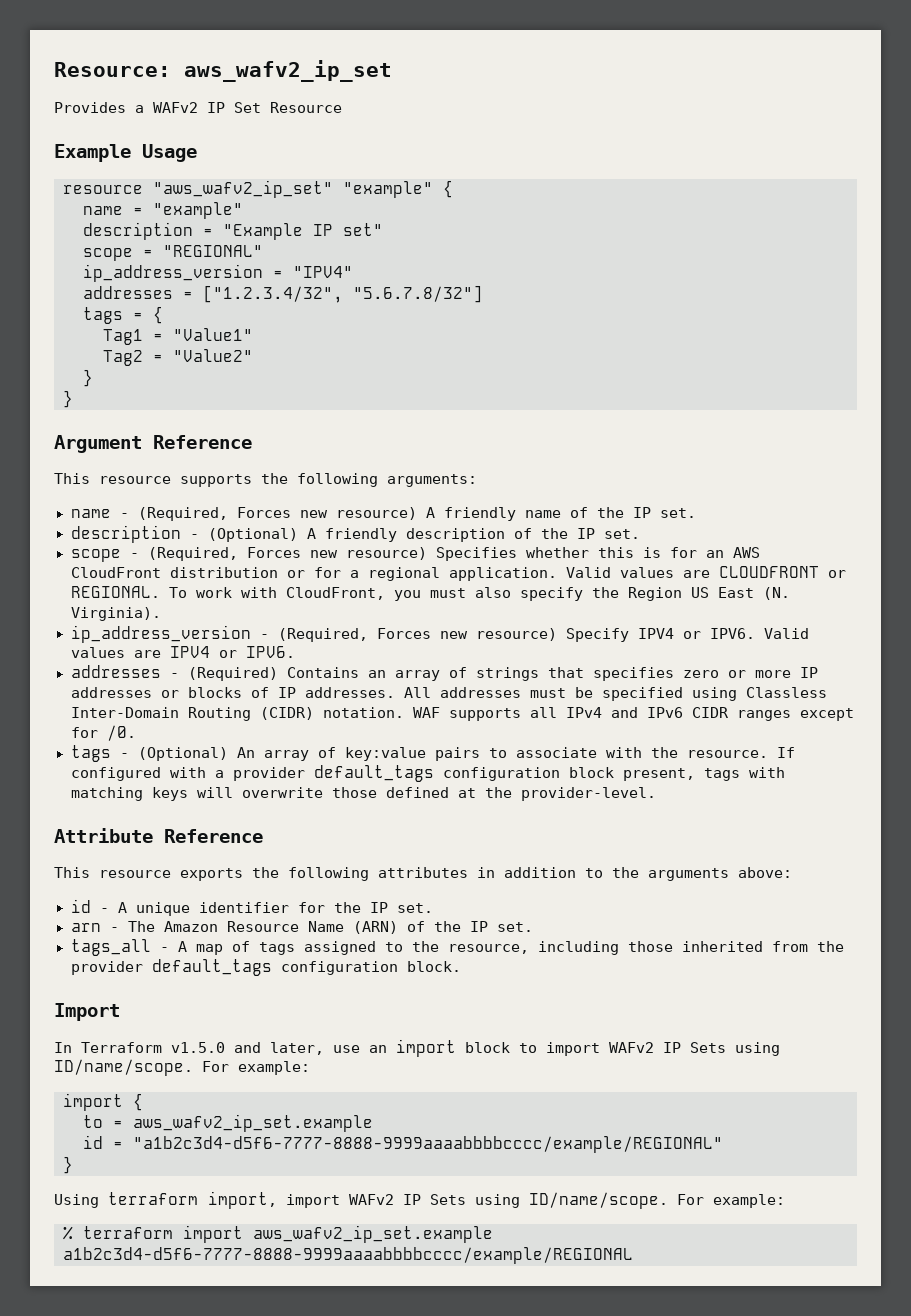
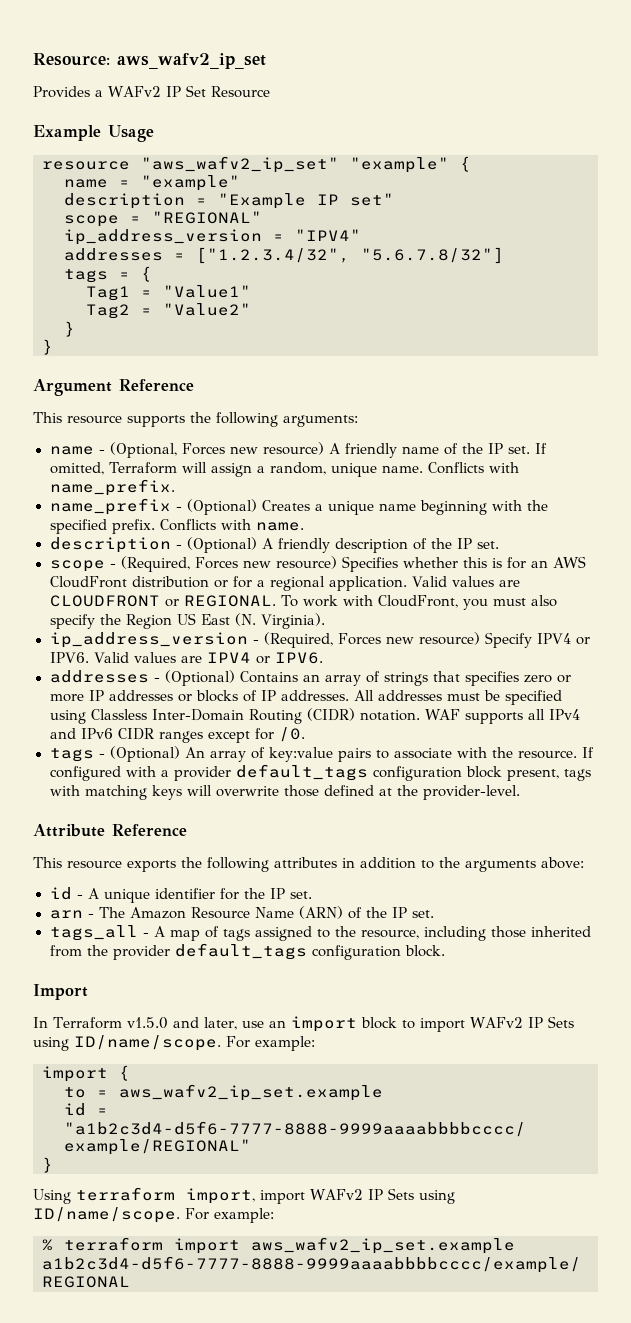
- name - (Required, Forces new resource) A friendly name of the IP set.
+ name - (Optional, Forces new resource) A friendly name of the IP set. If omitted, Terraform will assign a random, unique name. Conflicts with name_prefix.
+ name_prefix - (Optional) Creates a unique name beginning with the specified prefix. Conflicts with name.
- addresses - (Required) Contains an array of strings that specifies zero or more IP addresses or blocks of IP addresses.
+ addresses - (Optional) Contains an array of strings that specifies zero or more IP addresses or blocks of IP addresses.

